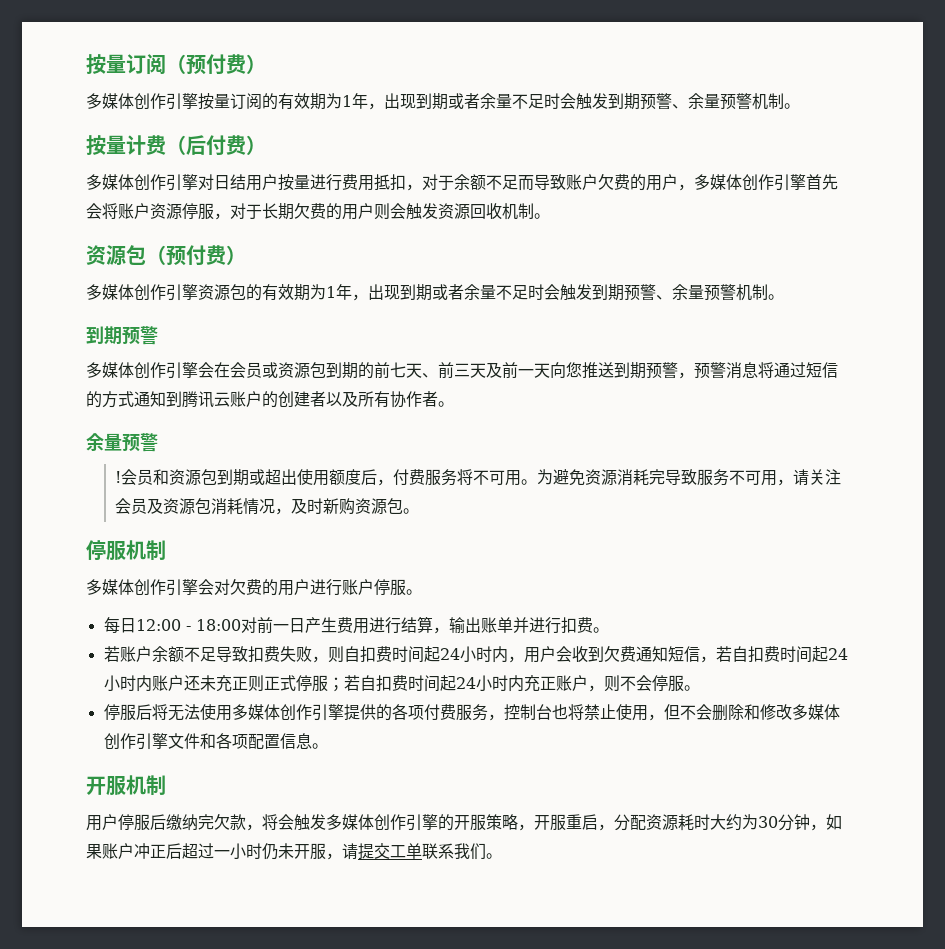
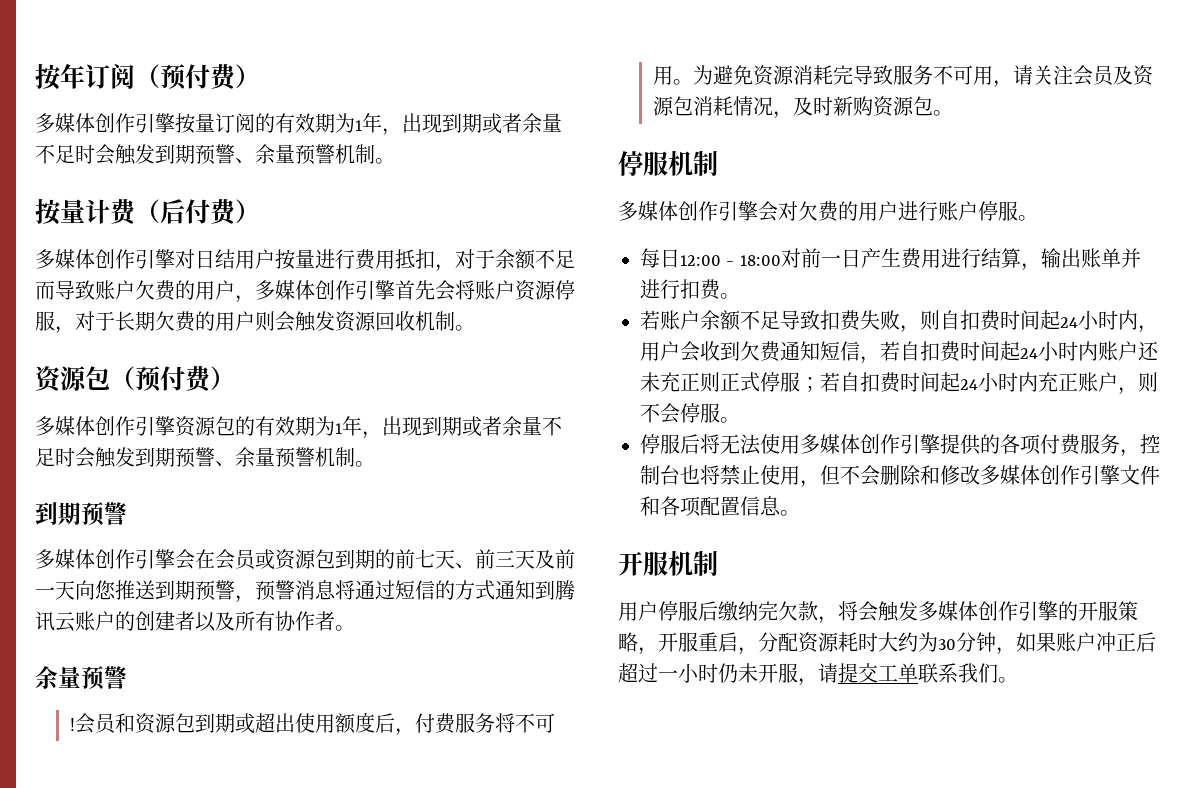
- 按量订阅（预付费）
+ 按年订阅（预付费）

